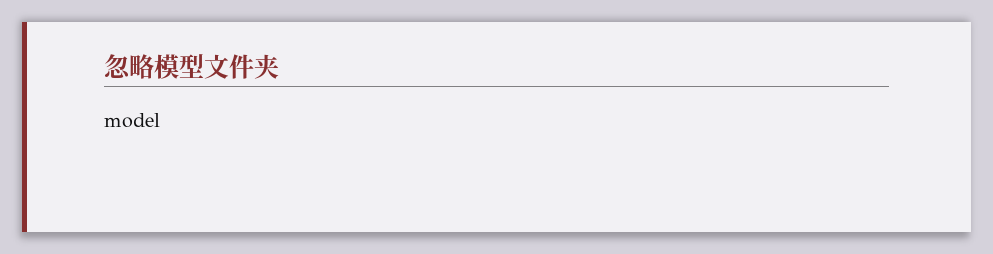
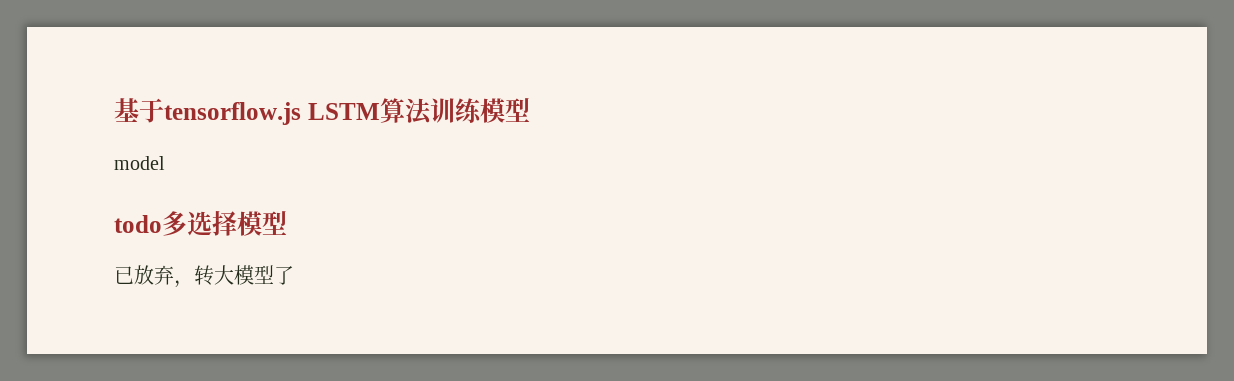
- 忽略模型文件夹
+ 基于tensorflow.js LSTM算法训练模型
+ todo多选择模型
+ 已放弃，转大模型了

